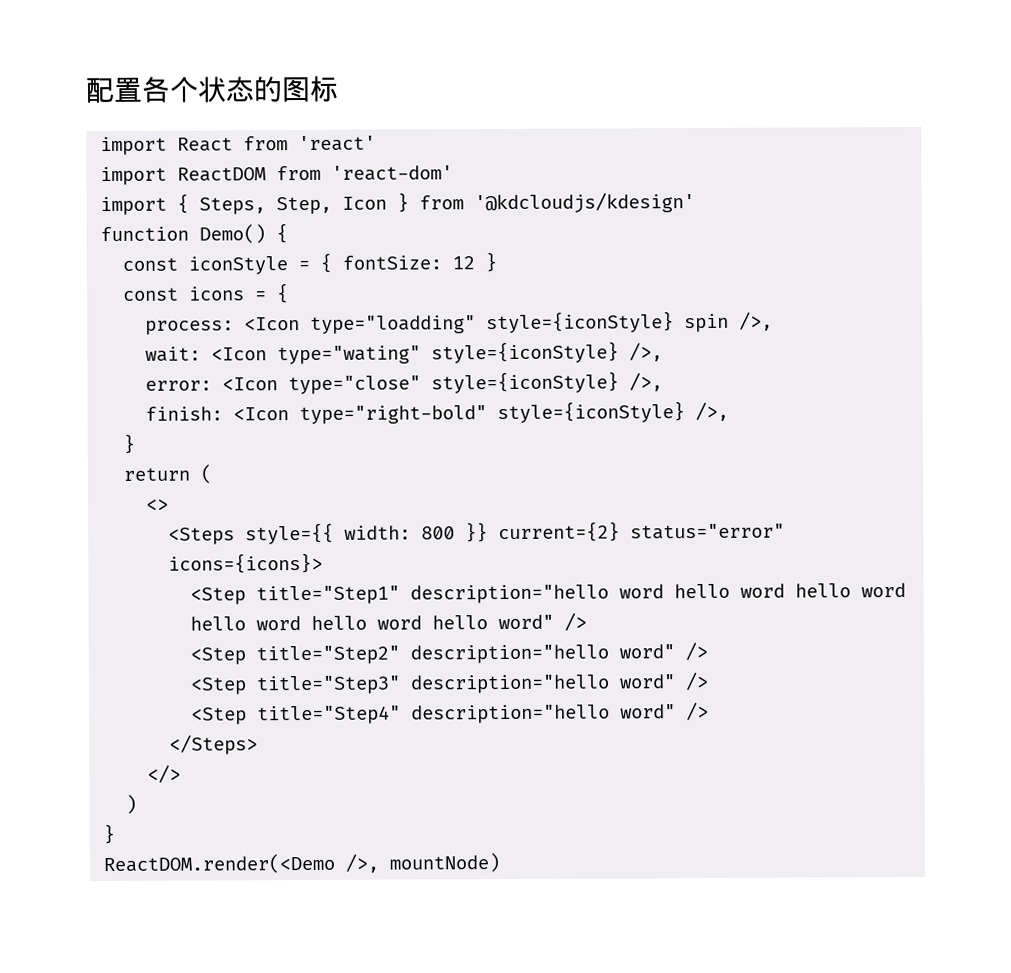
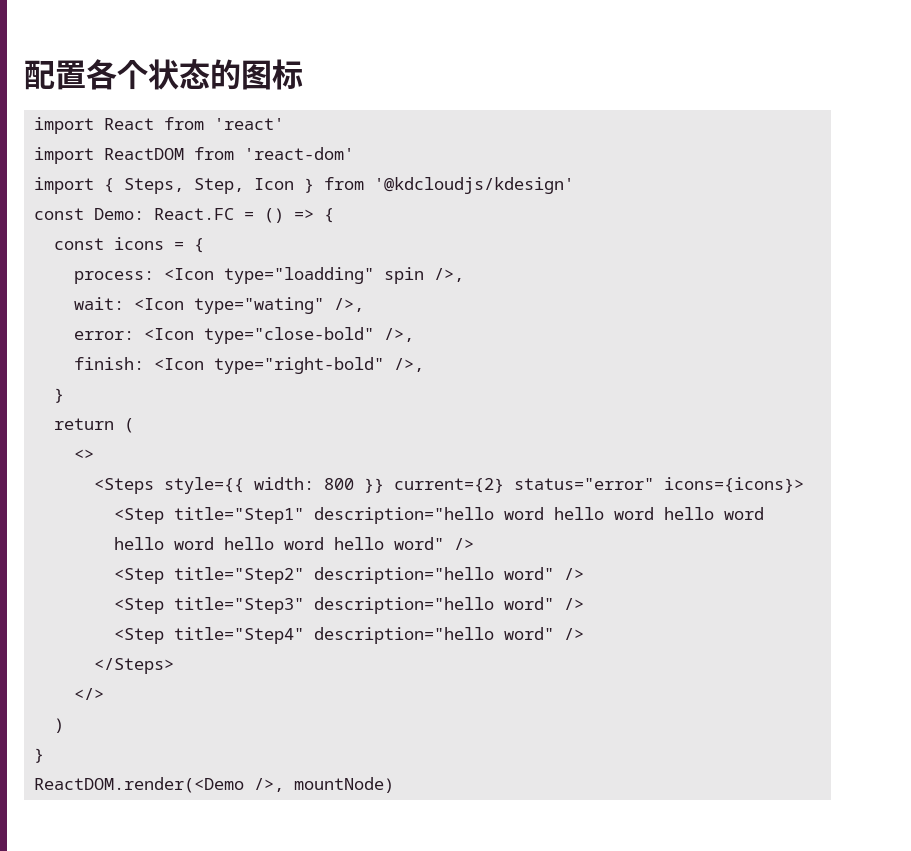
- function Demo() {
- const iconStyle = { fontSize: 12 }
+ const Demo: React.FC = () => {
- process: <Icon type="loadding" style={iconStyle} spin />,
+ process: <Icon type="loadding" spin />,
- wait: <Icon type="wating" style={iconStyle} />,
+ wait: <Icon type="wating" />,
- error: <Icon type="close" style={iconStyle} />,
+ error: <Icon type="close-bold" />,
- finish: <Icon type="right-bold" style={iconStyle} />,
+ finish: <Icon type="right-bold" />,

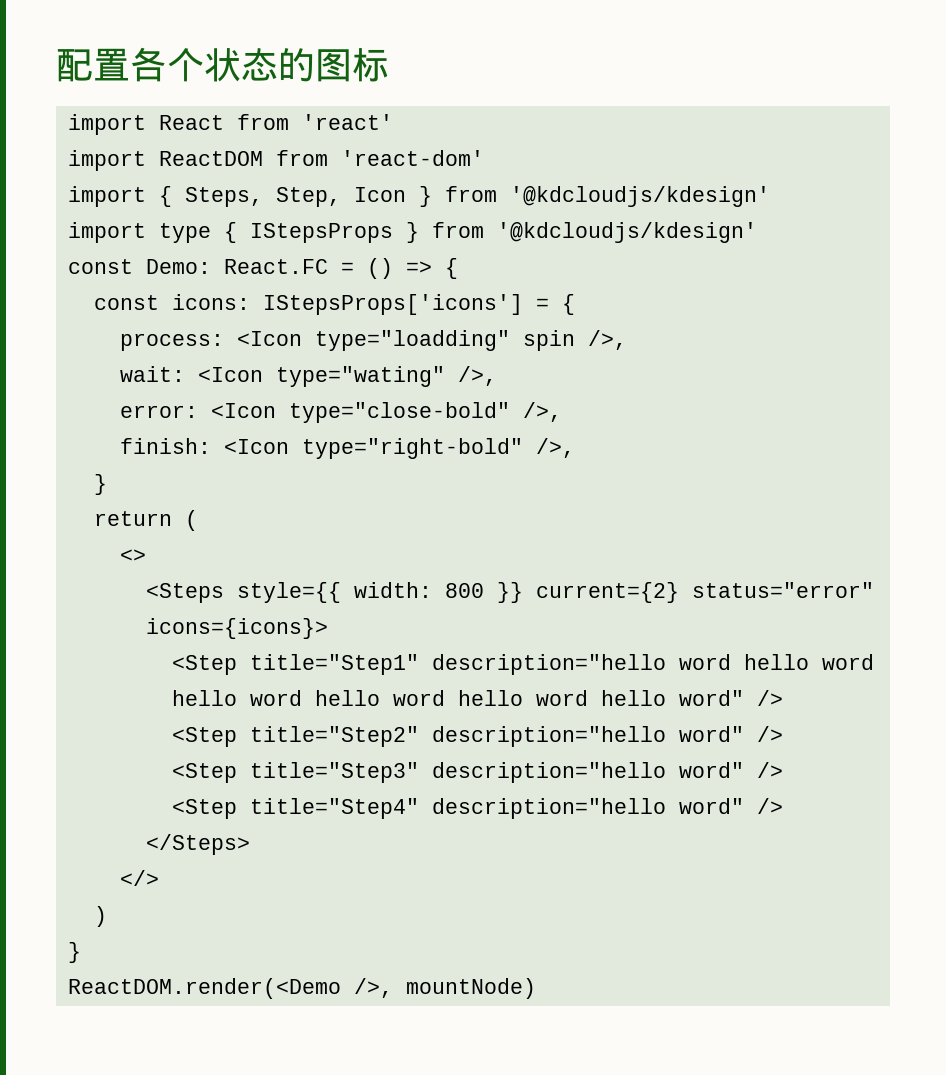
+ import type { IStepsProps } from '@kdcloudjs/kdesign'
- const icons = {
+ const icons: IStepsProps['icons'] = {

